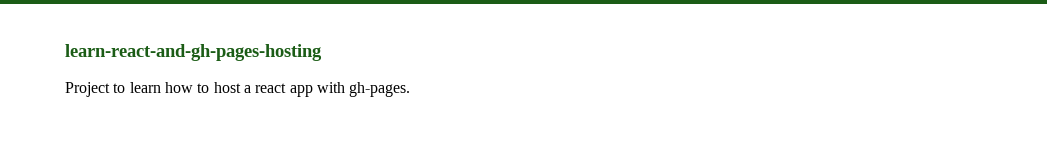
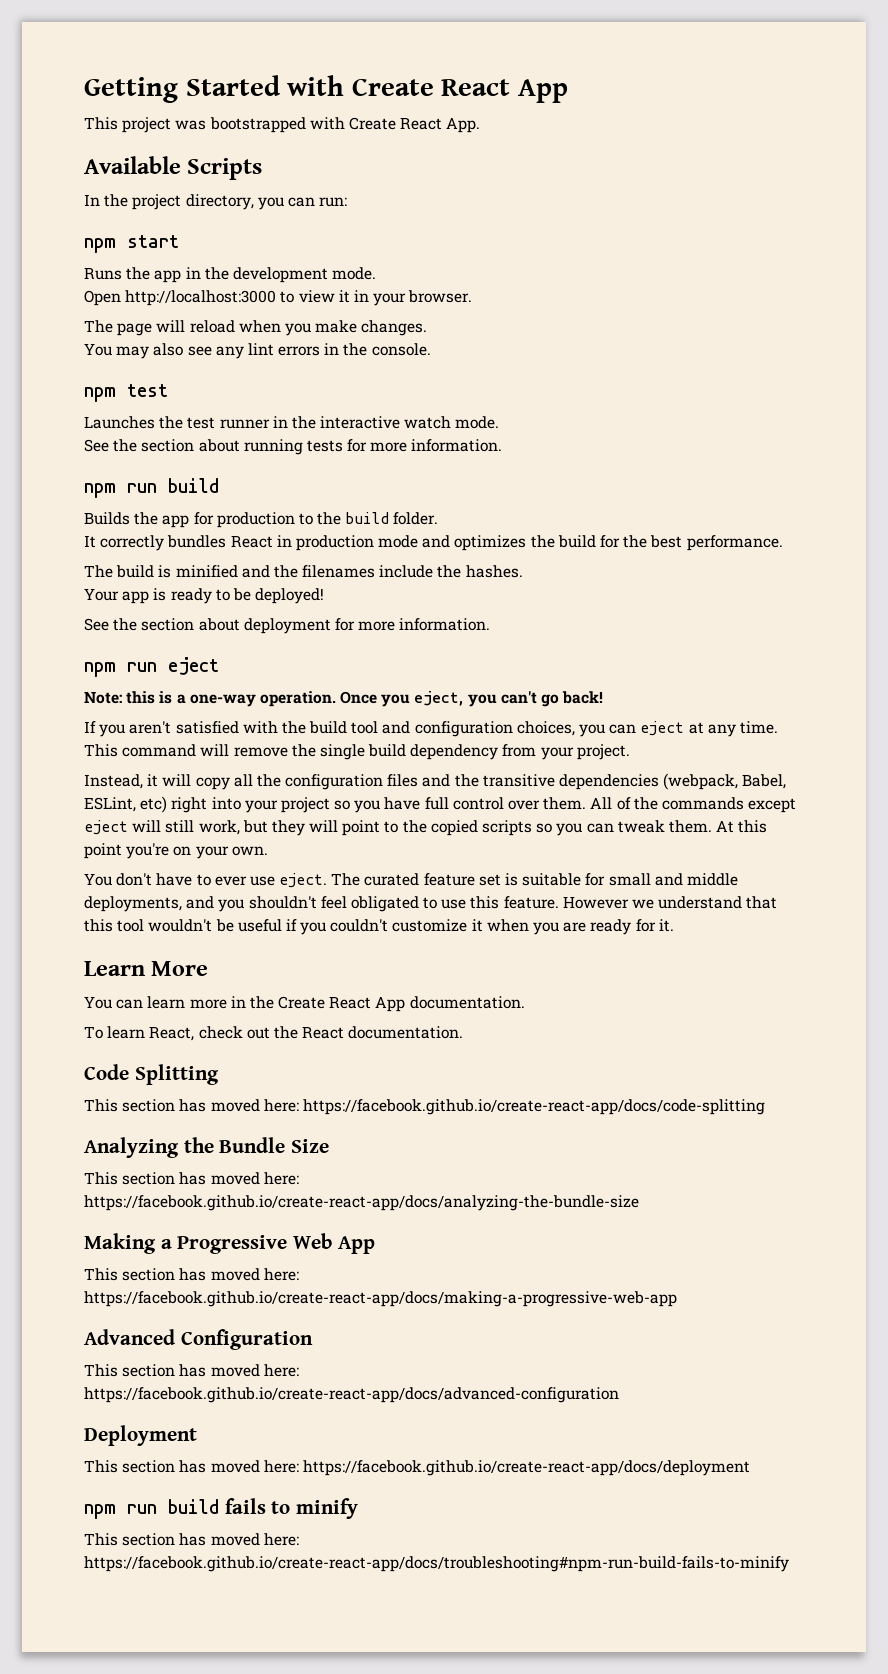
- learn-react-and-gh-pages-hosting
- Project to learn how to host a react app with gh-pages.
+ Getting Started with Create React App
+ This project was bootstrapped with Create React App.
+ Available Scripts
+ In the project directory, you can run:
+ npm start
+ Runs the app in the development mode.
+ Open http://localhost:3000 to view it in your browser.
+ The page will reload when you make changes.
+ You may also see any lint errors in the console.
+ npm test
+ Launches the test runner in the interactive watch mode.
+ See the section about running tests for more information.
+ npm run build
+ Builds the app for production to the build folder.
+ It correctly bundles React in production mode and optimizes the build for the best performance.
+ The build is minified and the filenames include the hashes.
+ Your app is ready to be deployed!
+ See the section about deployment for more information.
+ npm run eject
+ Note: this is a one-way operation. Once you eject, you can't go back!
+ If you aren't satisfied with the build tool and configuration choices, you can eject at any time. This command will remove the single build dependency from your project.
+ Instead, it will copy all the configuration files and the transitive dependencies (webpack, Babel, ESLint, etc) right into your project so you have full control over them. All of the commands except eject will still work, but they will point to the copied scripts so you can tweak them. At this point you're on your own.
+ You don't have to ever use eject. The curated feature set is suitable for small and middle deployments, and you shouldn't feel obligated to use this feature. However we understand that this tool wouldn't be useful if you couldn't customize it when you are ready for it.
+ Learn More
+ You can learn more in the Create React App documentation.
+ To learn React, check out the React documentation.
+ Code Splitting
+ This section has moved here: https://facebook.github.io/create-react-app/docs/code-splitting
+ Analyzing the Bundle Size
+ This section has moved here: https://facebook.github.io/create-react-app/docs/analyzing-the-bundle-size
+ Making a Progressive Web App
+ This section has moved here: https://facebook.github.io/create-react-app/docs/making-a-progressive-web-app
+ Advanced Configuration
+ This section has moved here: https://facebook.github.io/create-react-app/docs/advanced-configuration
+ Deployment
+ This section has moved here: https://facebook.github.io/create-react-app/docs/deployment
+ npm run build fails to minify
+ This section has moved here: https://facebook.github.io/create-react-app/docs/troubleshooting#npm-run-build-fails-to-minify

